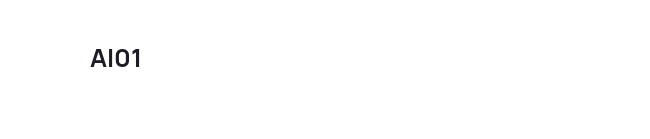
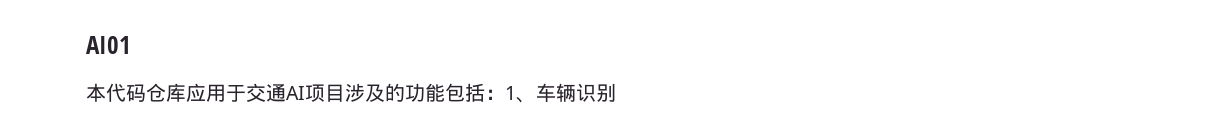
+ 本代码仓库应用于交通AI项目涉及的功能包括：1、车辆识别

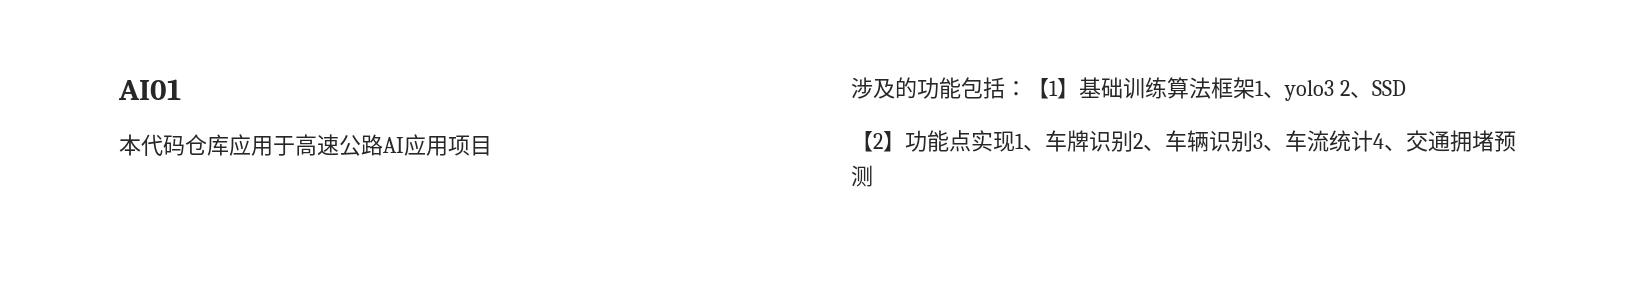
- 本代码仓库应用于交通AI项目涉及的功能包括：1、车辆识别
+ 本代码仓库应用于高速公路AI应用项目
+ 涉及的功能包括：【1】基础训练算法框架1、yolo3 2、SSD
+ 【2】功能点实现1、车牌识别2、车辆识别3、车流统计4、交通拥堵预测

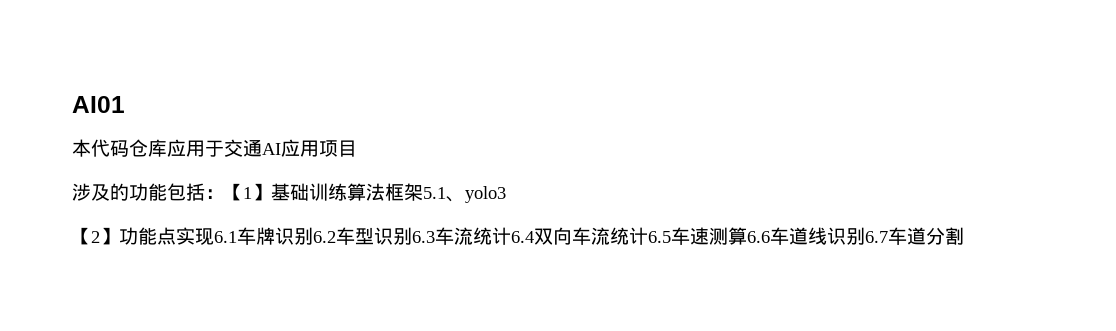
- 本代码仓库应用于高速公路AI应用项目
+ 本代码仓库应用于交通AI应用项目
- 涉及的功能包括：【1】基础训练算法框架1、yolo3 2、SSD
+ 涉及的功能包括：【1】基础训练算法框架5.1、yolo3
- 【2】功能点实现1、车牌识别2、车辆识别3、车流统计4、交通拥堵预测
+ 【2】功能点实现6.1车牌识别6.2车型识别6.3车流统计6.4双向车流统计6.5车速测算6.6车道线识别6.7车道分割

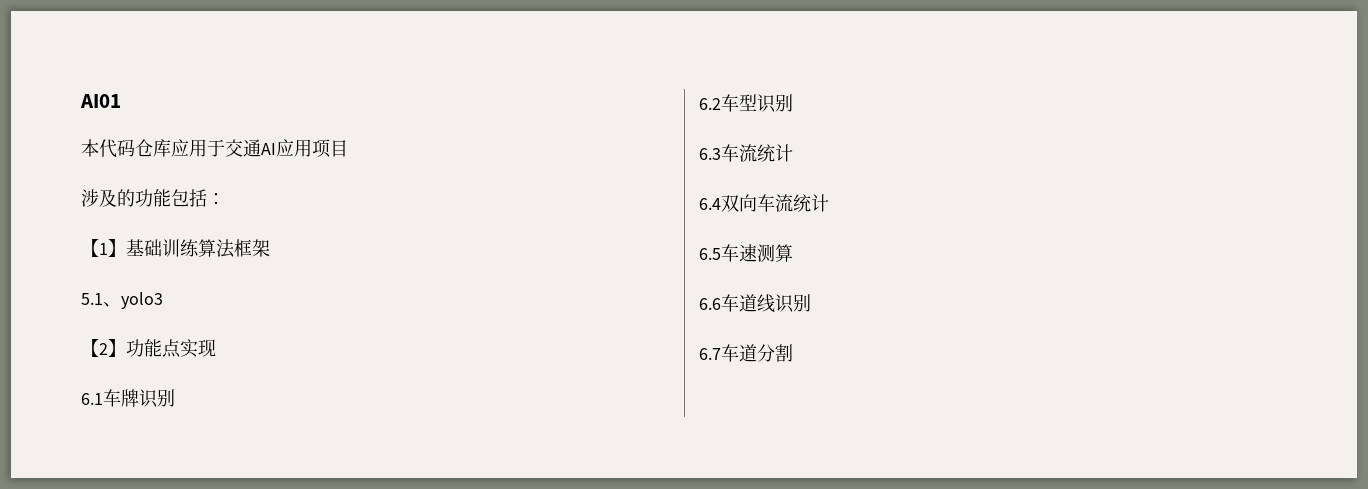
- 涉及的功能包括：【1】基础训练算法框架5.1、yolo3
+ 涉及的功能包括：
+ 【1】基础训练算法框架
+ 5.1、yolo3
- 【2】功能点实现6.1车牌识别6.2车型识别6.3车流统计6.4双向车流统计6.5车速测算6.6车道线识别6.7车道分割
+ 【2】功能点实现
+ 6.1车牌识别
+ 6.2车型识别
+ 6.3车流统计
+ 6.4双向车流统计
+ 6.5车速测算
+ 6.6车道线识别
+ 6.7车道分割

